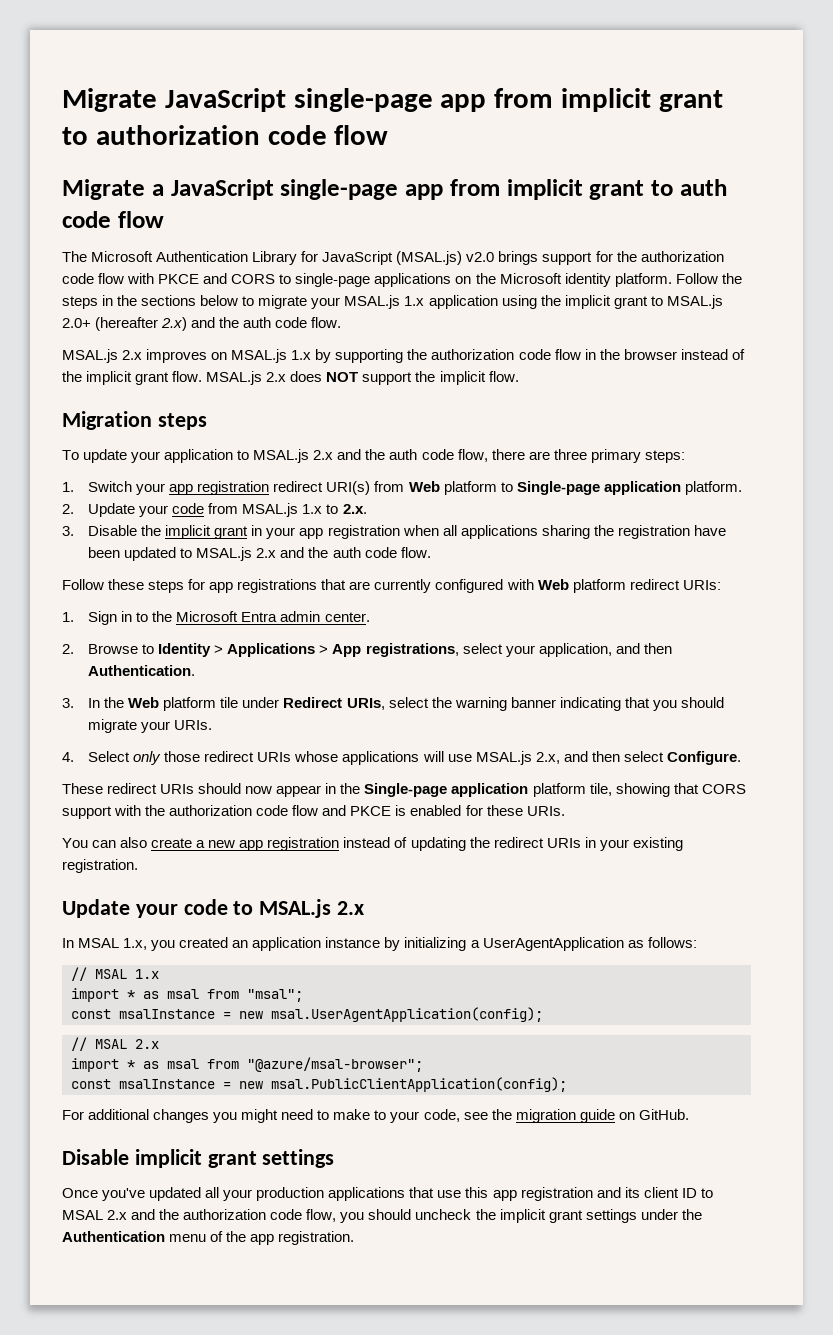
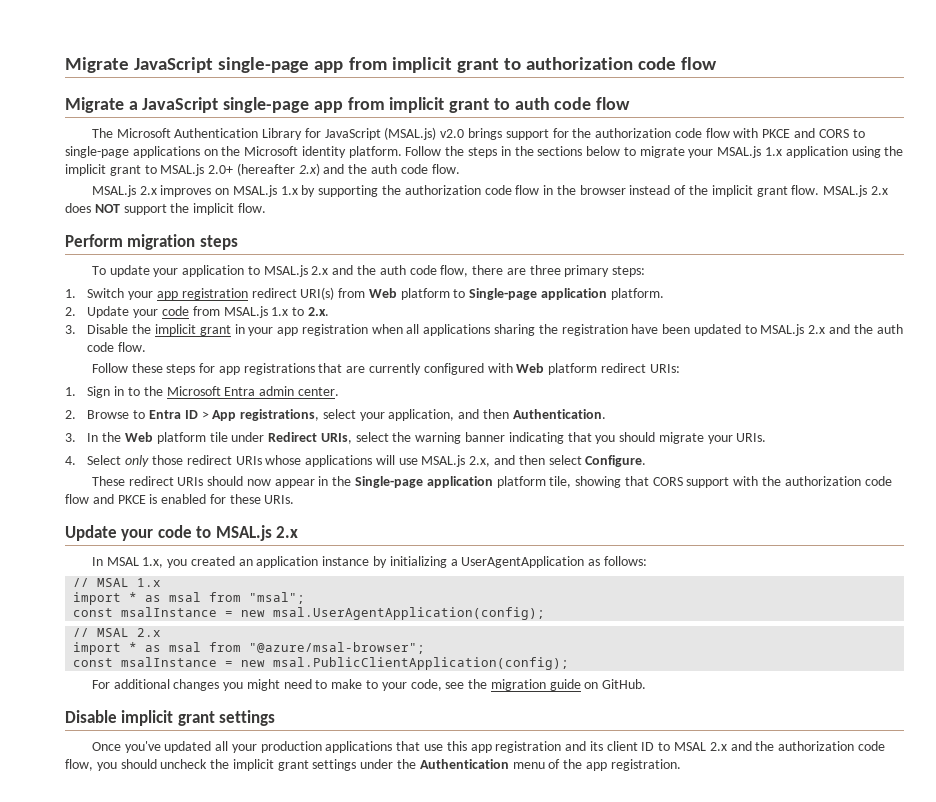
- Migration steps
+ Perform migration steps
- 2. Browse to Identity > Applications > App registrations, select your application, and then Authentication.
+ 2. Browse to Entra ID > App registrations, select your application, and then Authentication.
- You can also create a new app registration instead of updating the redirect URIs in your existing registration.

